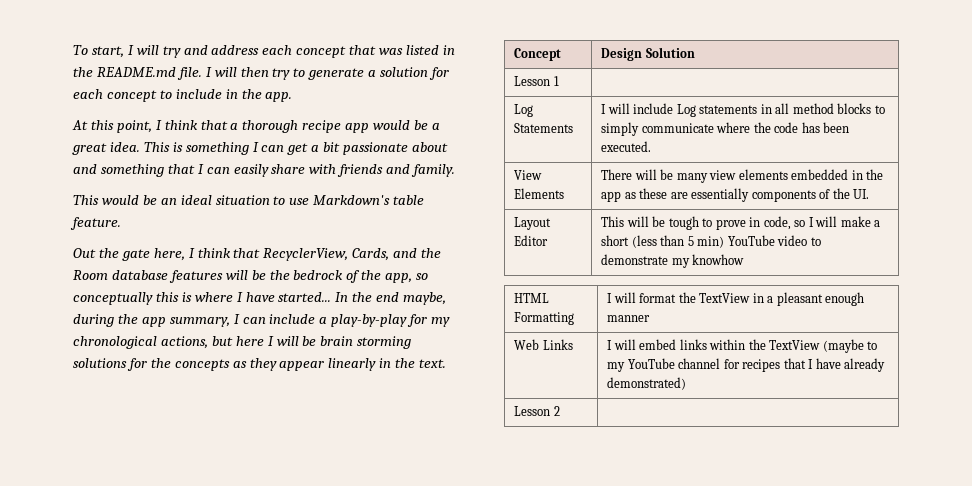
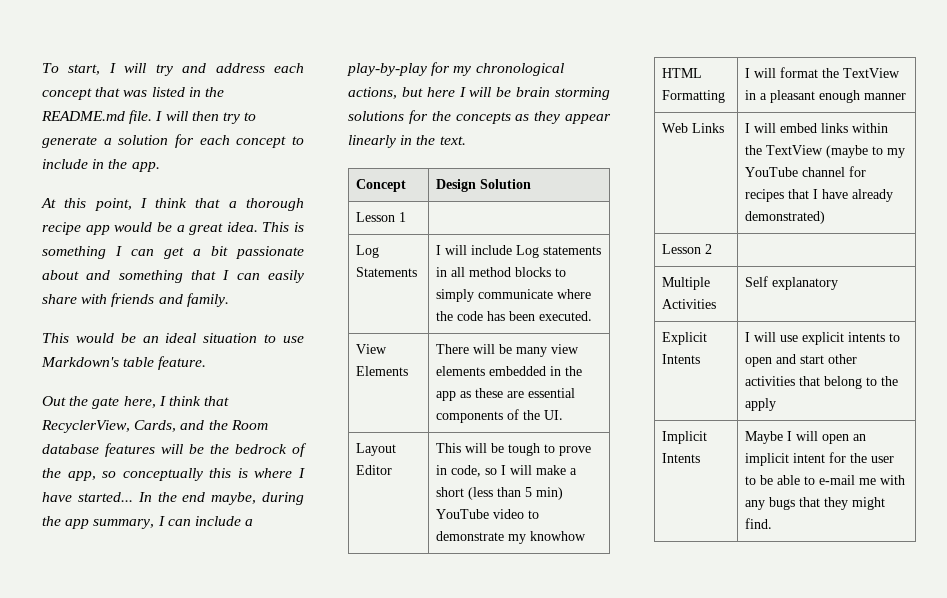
- View Elements | There will be many view elements embedded in the app as these are essentially components of the UI.
+ View Elements | There will be many view elements embedded in the app as these are essential components of the UI.
+ Multiple Activities | Self explanatory
+ Explicit Intents | I will use explicit intents to open and start other activities that belong to the apply
+ Implicit Intents | Maybe I will open an implicit intent for the user to be able to e-mail me with any bugs that they might find.

